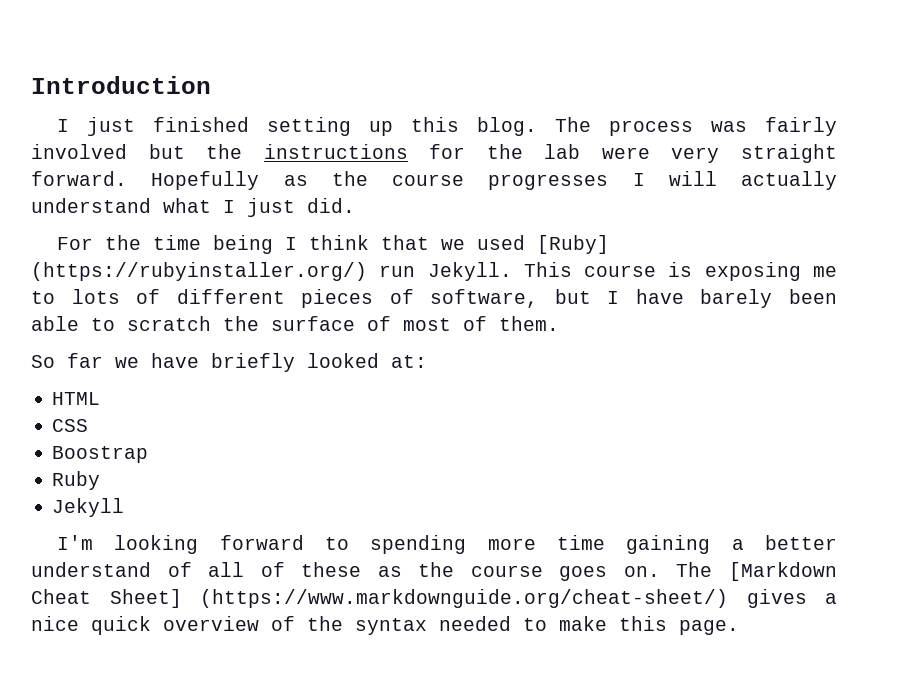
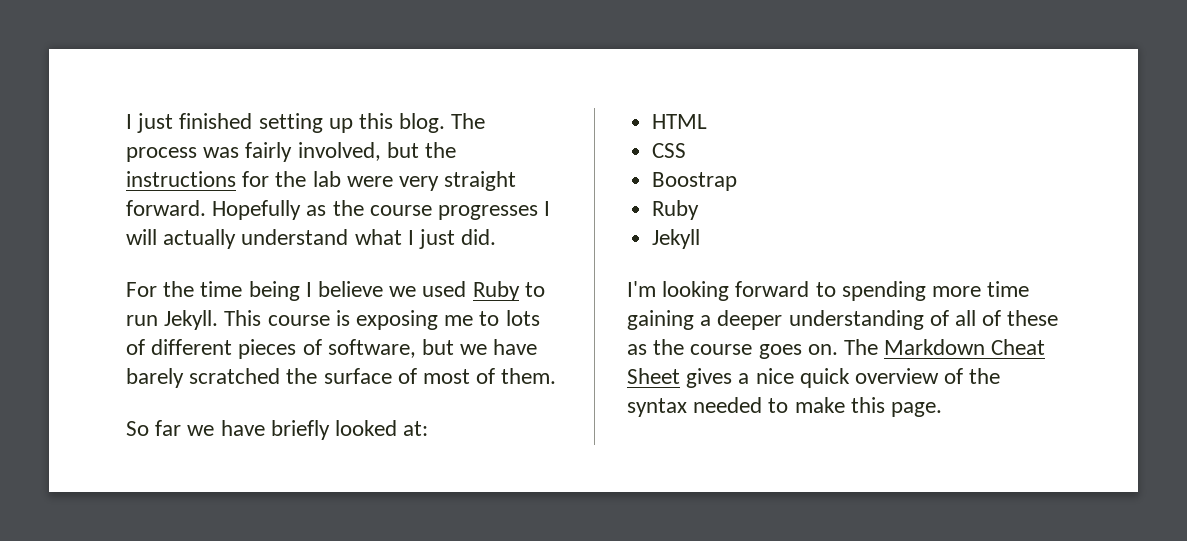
- Introduction
- The process was fairly involved but the instructions for the lab were very straight forward.
+ The process was fairly involved, but the instructions for the lab were very straight forward.
- For the time being I think that we used [Ruby] (https://rubyinstaller.org/) run Jekyll.
+ For the time being I believe we used Ruby to run Jekyll.
- This course is exposing me to lots of different pieces of software, but I have barely been able to scratch the surface of most of them.
+ This course is exposing me to lots of different pieces of software, but we have barely scratched the surface of most of them.
- I'm looking forward to spending more time gaining a better understand of all of these as the course goes on.
+ I'm looking forward to spending more time gaining a deeper understanding of all of these as the course goes on.
- The [Markdown Cheat Sheet] (https://www.markdownguide.org/cheat-sheet/) gives a nice quick overview of the syntax needed to make this page.
+ The Markdown Cheat Sheet gives a nice quick overview of the syntax needed to make this page.

